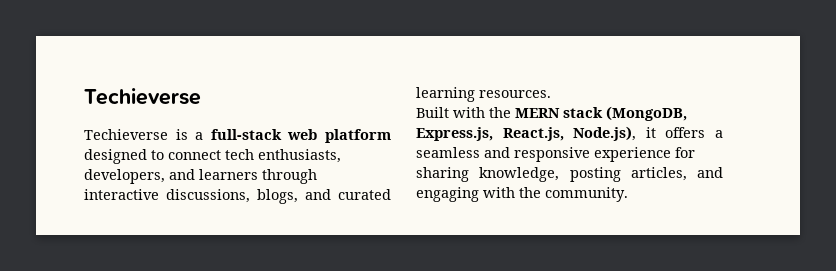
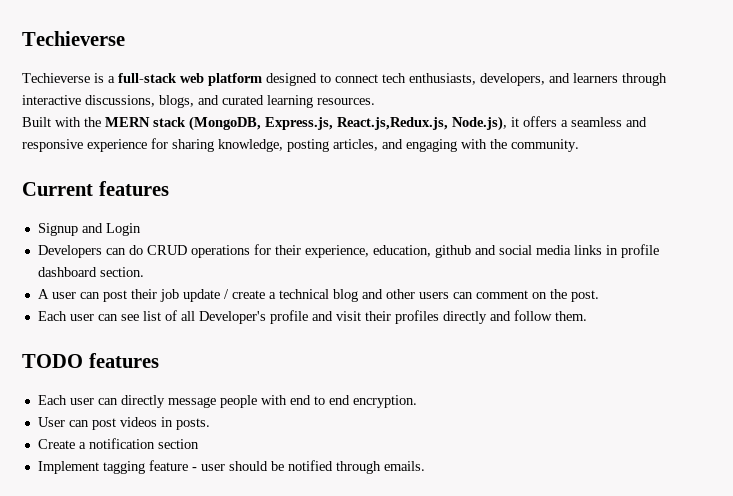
- Built with the MERN stack (MongoDB, Express.js, React.js, Node.js), it offers a seamless and responsive experience for sharing knowledge, posting articles, and engaging with the community.
+ Built with the MERN stack (MongoDB, Express.js, React.js,Redux.js, Node.js), it offers a seamless and responsive experience for sharing knowledge, posting articles, and engaging with the community.
+ Current features
+ Signup and Login
+ Developers can do CRUD operations for their experience, education, github and social media links in profile dashboard section.
+ A user can post their job update / create a technical blog and other users can comment on the post.
+ Each user can see list of all Developer's profile and visit their profiles directly and follow them.
+ TODO features
+ Each user can directly message people with end to end encryption.
+ User can post videos in posts.
+ Create a notification section
+ Implement tagging feature - user should be notified through emails.

